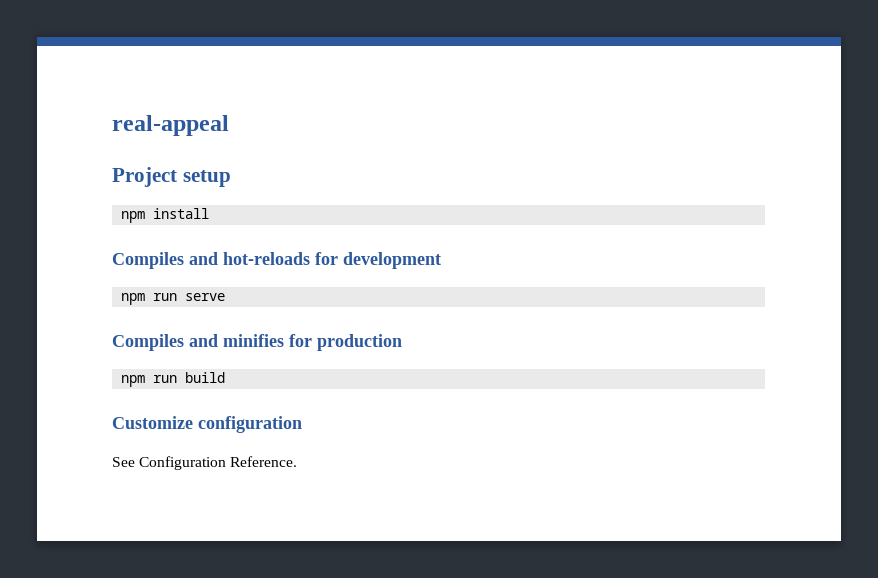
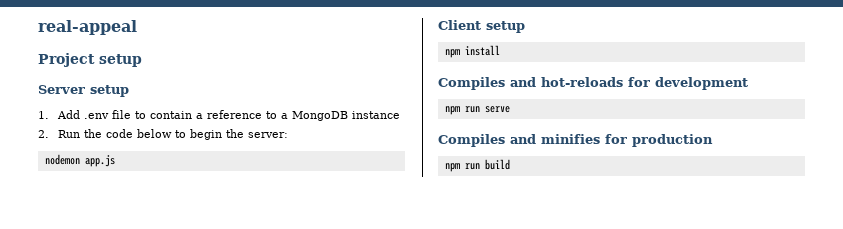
+ Server setup
+ 1. Add .env file to contain a reference to a MongoDB instance
+ 2. Run the code below to begin the server:
+ nodemon app.js
+ Client setup
- Customize configuration
- See Configuration Reference.

